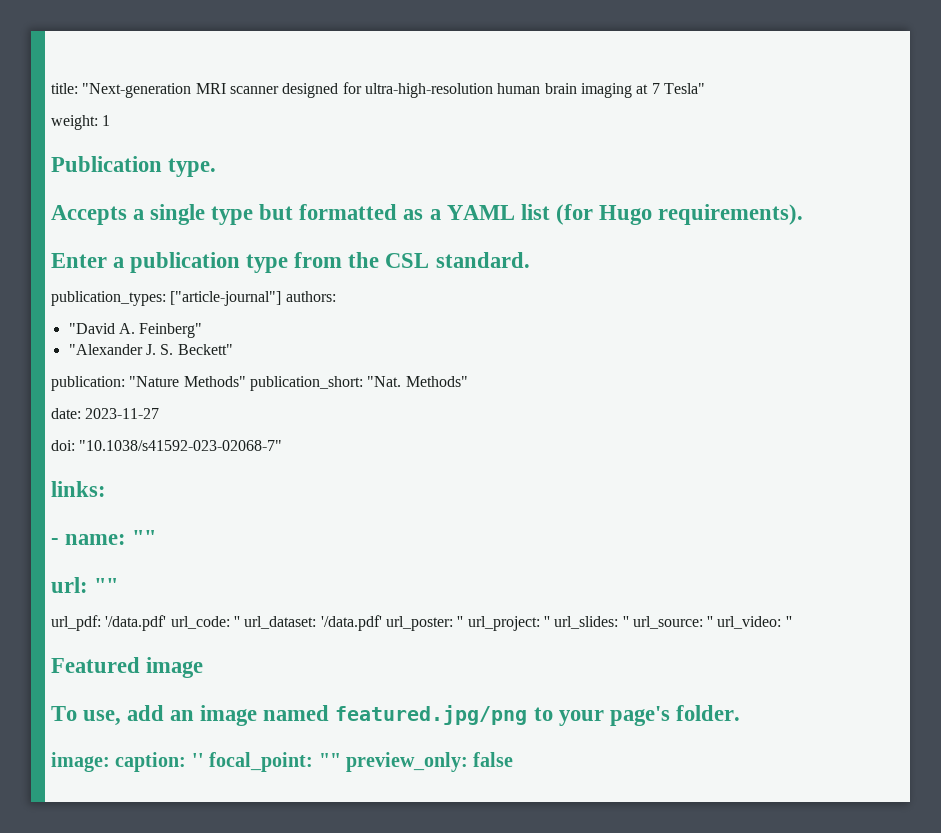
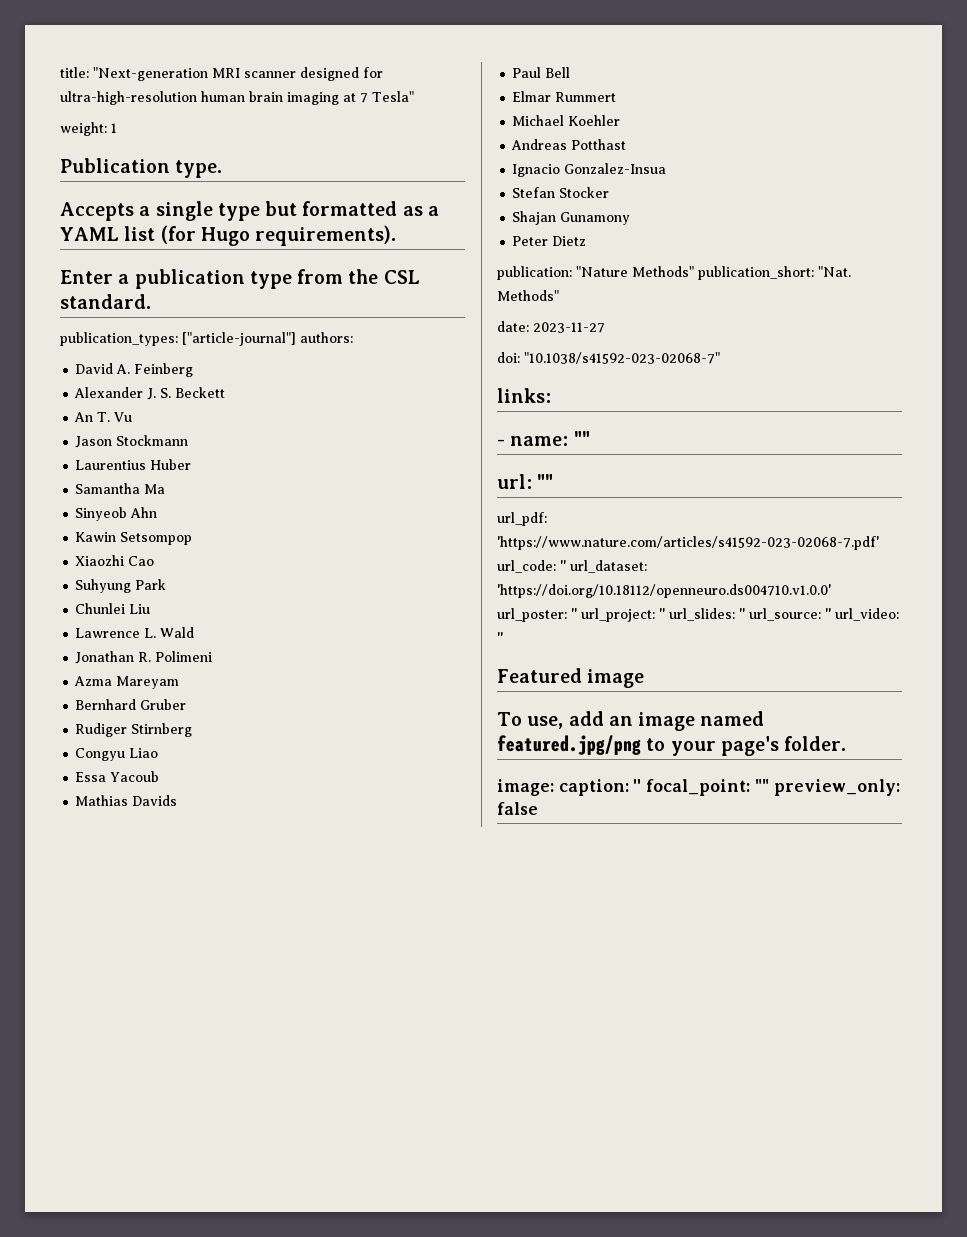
- "David A. Feinberg"
- "Alexander J. S. Beckett"
+ David A. Feinberg
+ Alexander J. S. Beckett
+ An T. Vu
+ Jason Stockmann
+ Laurentius Huber
+ Samantha Ma
+ Sinyeob Ahn
+ Kawin Setsompop
+ Xiaozhi Cao
+ Suhyung Park
+ Chunlei Liu
+ Lawrence L. Wald
+ Jonathan R. Polimeni
+ Azma Mareyam
+ Bernhard Gruber
+ Rudiger Stirnberg
+ Congyu Liao
+ Essa Yacoub
+ Mathias Davids
+ Paul Bell
+ Elmar Rummert
+ Michael Koehler
+ Andreas Potthast
+ Ignacio Gonzalez-Insua
+ Stefan Stocker
+ Shajan Gunamony
+ Peter Dietz
- url_pdf: '/data.pdf' url_code: '' url_dataset: '/data.pdf' url_poster: '' url_project: '' url_slides: '' url_source: '' url_video: ''
+ url_pdf: 'https://www.nature.com/articles/s41592-023-02068-7.pdf' url_code: '' url_dataset: 'https://doi.org/10.18112/openneuro.ds004710.v1.0.0' url_poster: '' url_project: '' url_slides: '' url_source: '' url_video: ''

